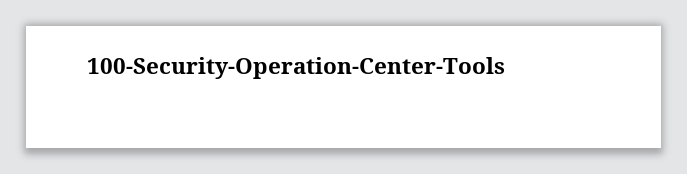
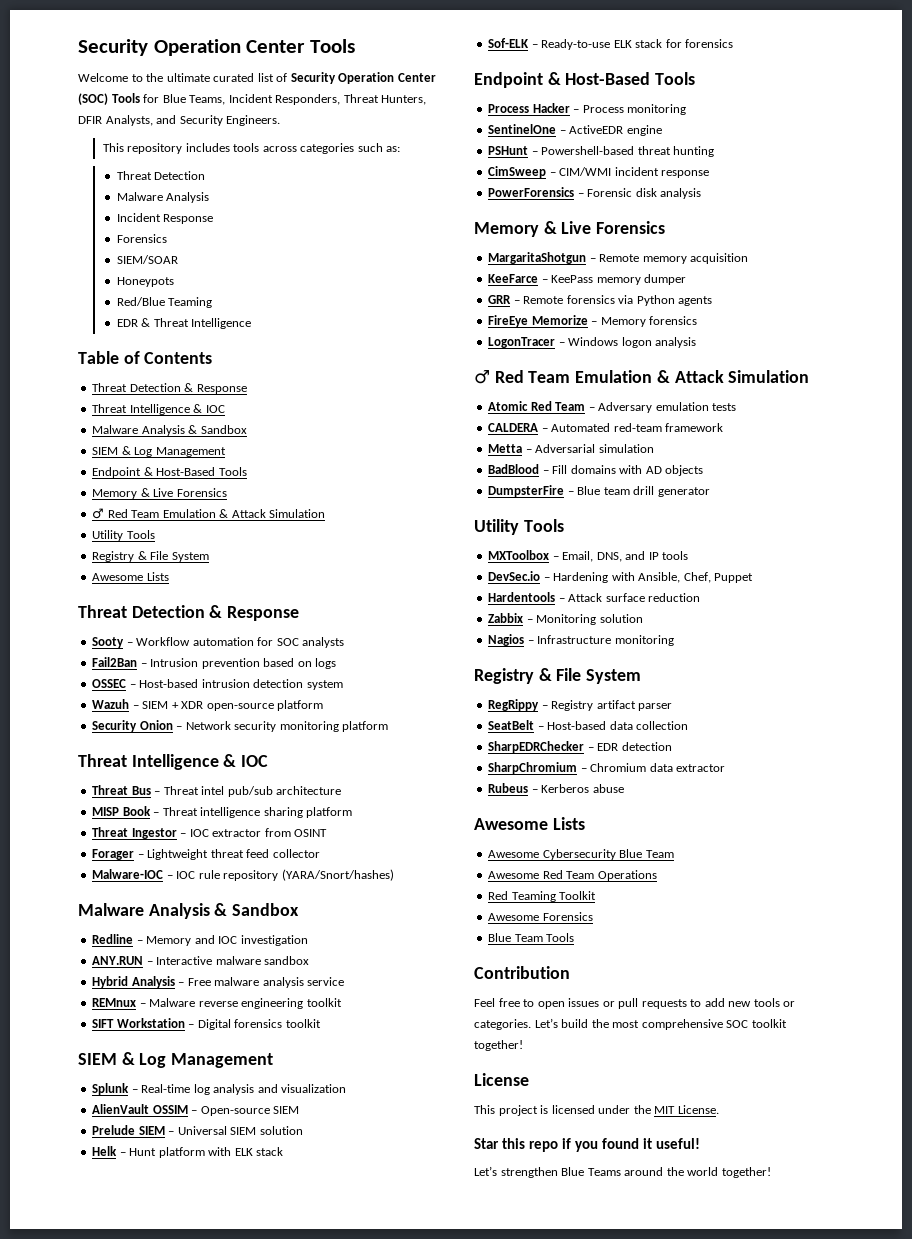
- 100-Security-Operation-Center-Tools
+ Security Operation Center Tools
+ Welcome to the ultimate curated list of Security Operation Center (SOC) Tools for Blue Teams, Incident Responders, Threat Hunters, DFIR Analysts, and Security Engineers.
+ This repository includes tools across categories such as:
+ Threat Detection
+ Malware Analysis
+ Incident Response
+ Forensics
+ SIEM/SOAR
+ Honeypots
+ Red/Blue Teaming
+ EDR & Threat Intelligence
+ Table of Contents
+ Threat Detection & Response
+ Threat Intelligence & IOC
+ Malware Analysis & Sandbox
+ SIEM & Log Management
+ Endpoint & Host-Based Tools
+ Memory & Live Forensics
+ ♂ Red Team Emulation & Attack Simulation
+ Utility Tools
+ Registry & File System
+ Awesome Lists
+ Threat Detection & Response
+ Sooty – Workflow automation for SOC analysts
+ Fail2Ban – Intrusion prevention based on logs
+ OSSEC – Host-based intrusion detection system
+ Wazuh – SIEM + XDR open-source platform
+ Security Onion – Network security monitoring platform
+ Threat Intelligence & IOC
+ Threat Bus – Threat intel pub/sub architecture
+ MISP Book – Threat intelligence sharing platform
+ Threat Ingestor – IOC extractor from OSINT
+ Forager – Lightweight threat feed collector
+ Malware-IOC – IOC rule repository (YARA/Snort/hashes)
+ Malware Analysis & Sandbox
+ Redline – Memory and IOC investigation
+ ANY.RUN – Interactive malware sandbox
+ Hybrid Analysis – Free malware analysis service
+ REMnux – Malware reverse engineering toolkit
+ SIFT Workstation – Digital forensics toolkit
+ SIEM & Log Management
+ Splunk – Real-time log analysis and visualization
+ AlienVault OSSIM – Open-source SIEM
+ Prelude SIEM – Universal SIEM solution
+ Helk – Hunt platform with ELK stack
+ Sof-ELK – Ready-to-use ELK stack for forensics
+ Endpoint & Host-Based Tools
+ Process Hacker – Process monitoring
+ SentinelOne – ActiveEDR engine
+ PSHunt – Powershell-based threat hunting
+ CimSweep – CIM/WMI incident response
+ PowerForensics – Forensic disk analysis
+ Memory & Live Forensics
+ MargaritaShotgun – Remote memory acquisition
+ KeeFarce – KeePass memory dumper
+ GRR – Remote forensics via Python agents
+ FireEye Memorize – Memory forensics
+ LogonTracer – Windows logon analysis
+ ♂ Red Team Emulation & Attack Simulation
+ Atomic Red Team – Adversary emulation tests
+ CALDERA – Automated red-team framework
+ Metta – Adversarial simulation
+ BadBlood – Fill domains with AD objects
+ DumpsterFire – Blue team drill generator
+ Utility Tools
+ MXToolbox – Email, DNS, and IP tools
+ DevSec.io – Hardening with Ansible, Chef, Puppet
+ Hardentools – Attack surface reduction
+ Zabbix – Monitoring solution
+ Nagios – Infrastructure monitoring
+ Registry & File System
+ RegRippy – Registry artifact parser
+ SeatBelt – Host-based data collection
+ SharpEDRChecker – EDR detection
+ SharpChromium – Chromium data extractor
+ Rubeus – Kerberos abuse
+ Awesome Lists
+ Awesome Cybersecurity Blue Team
+ Awesome Red Team Operations
+ Red Teaming Toolkit
+ Awesome Forensics
+ Blue Team Tools
+ Contribution
+ Feel free to open issues or pull requests to add new tools or categories. Let’s build the most comprehensive SOC toolkit together!
+ License
+ This project is licensed under the MIT License.
+ Star this repo if you found it useful!
+ Let’s strengthen Blue Teams around the world together!

